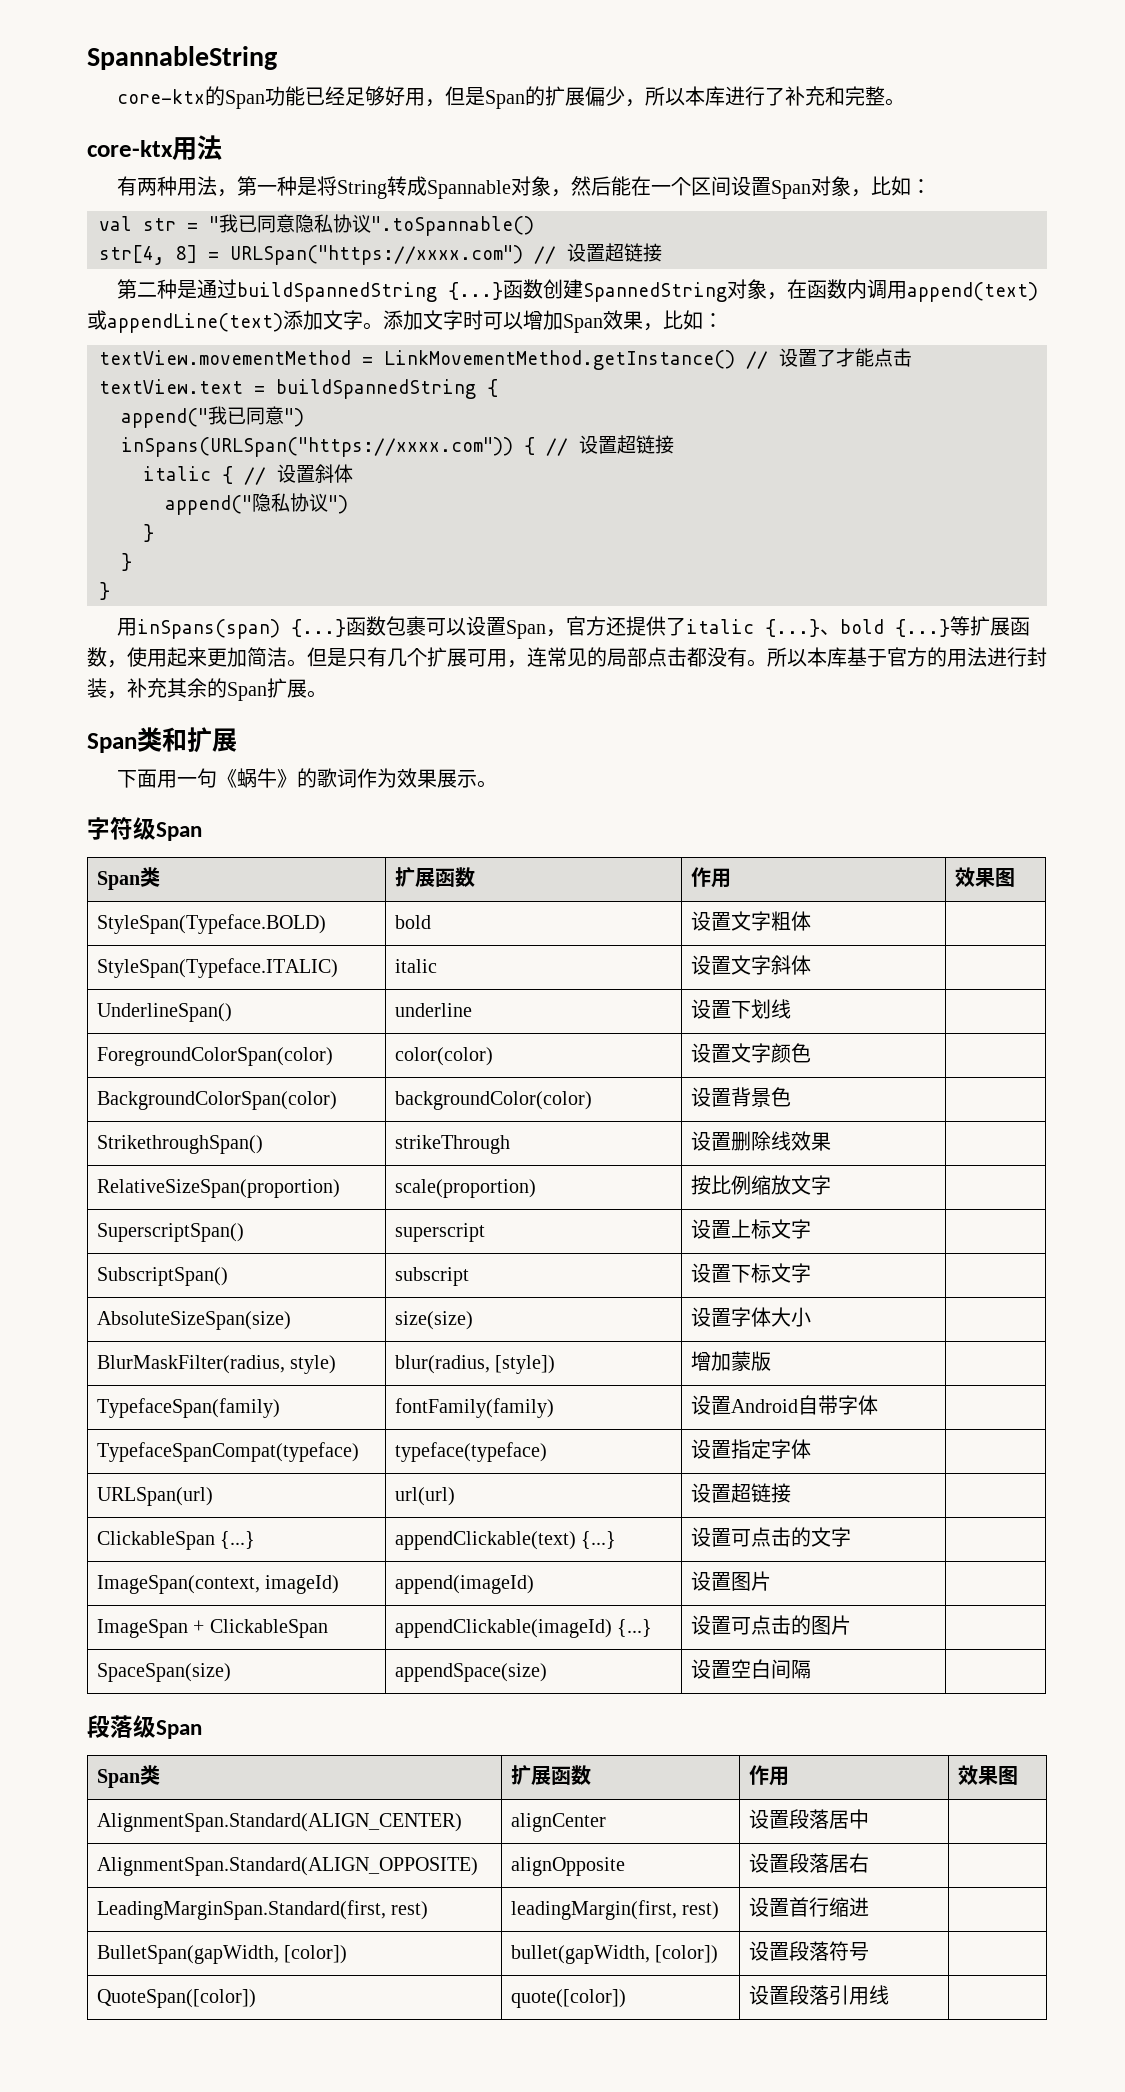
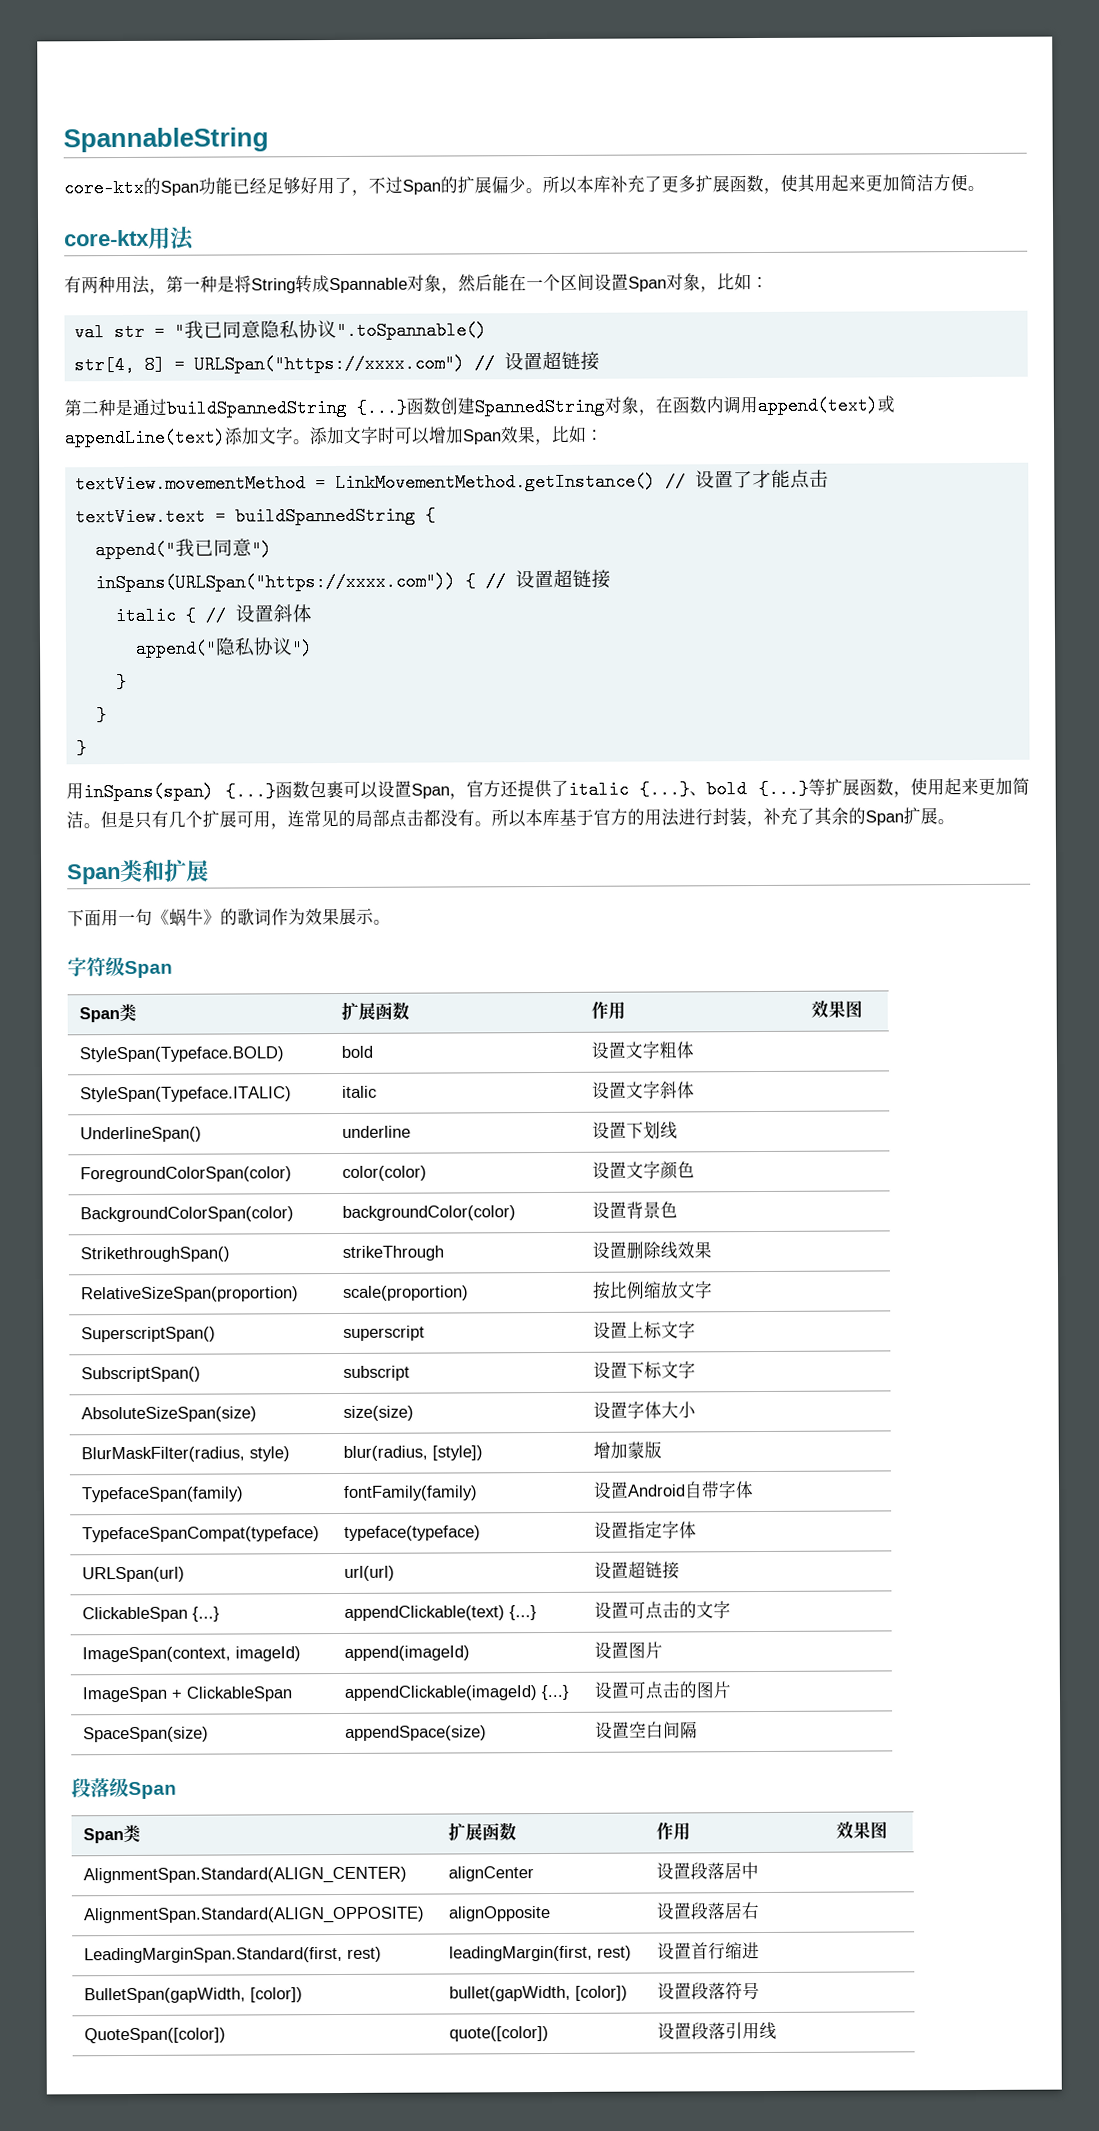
- core-ktx的Span功能已经足够好用，但是Span的扩展偏少，所以本库进行了补充和完整。
+ core-ktx的Span功能已经足够好用了，不过Span的扩展偏少。所以本库补充了更多扩展函数，使其用起来更加简洁方便。
- 所以本库基于官方的用法进行封装，补充其余的Span扩展。
+ 所以本库基于官方的用法进行封装，补充了其余的Span扩展。

